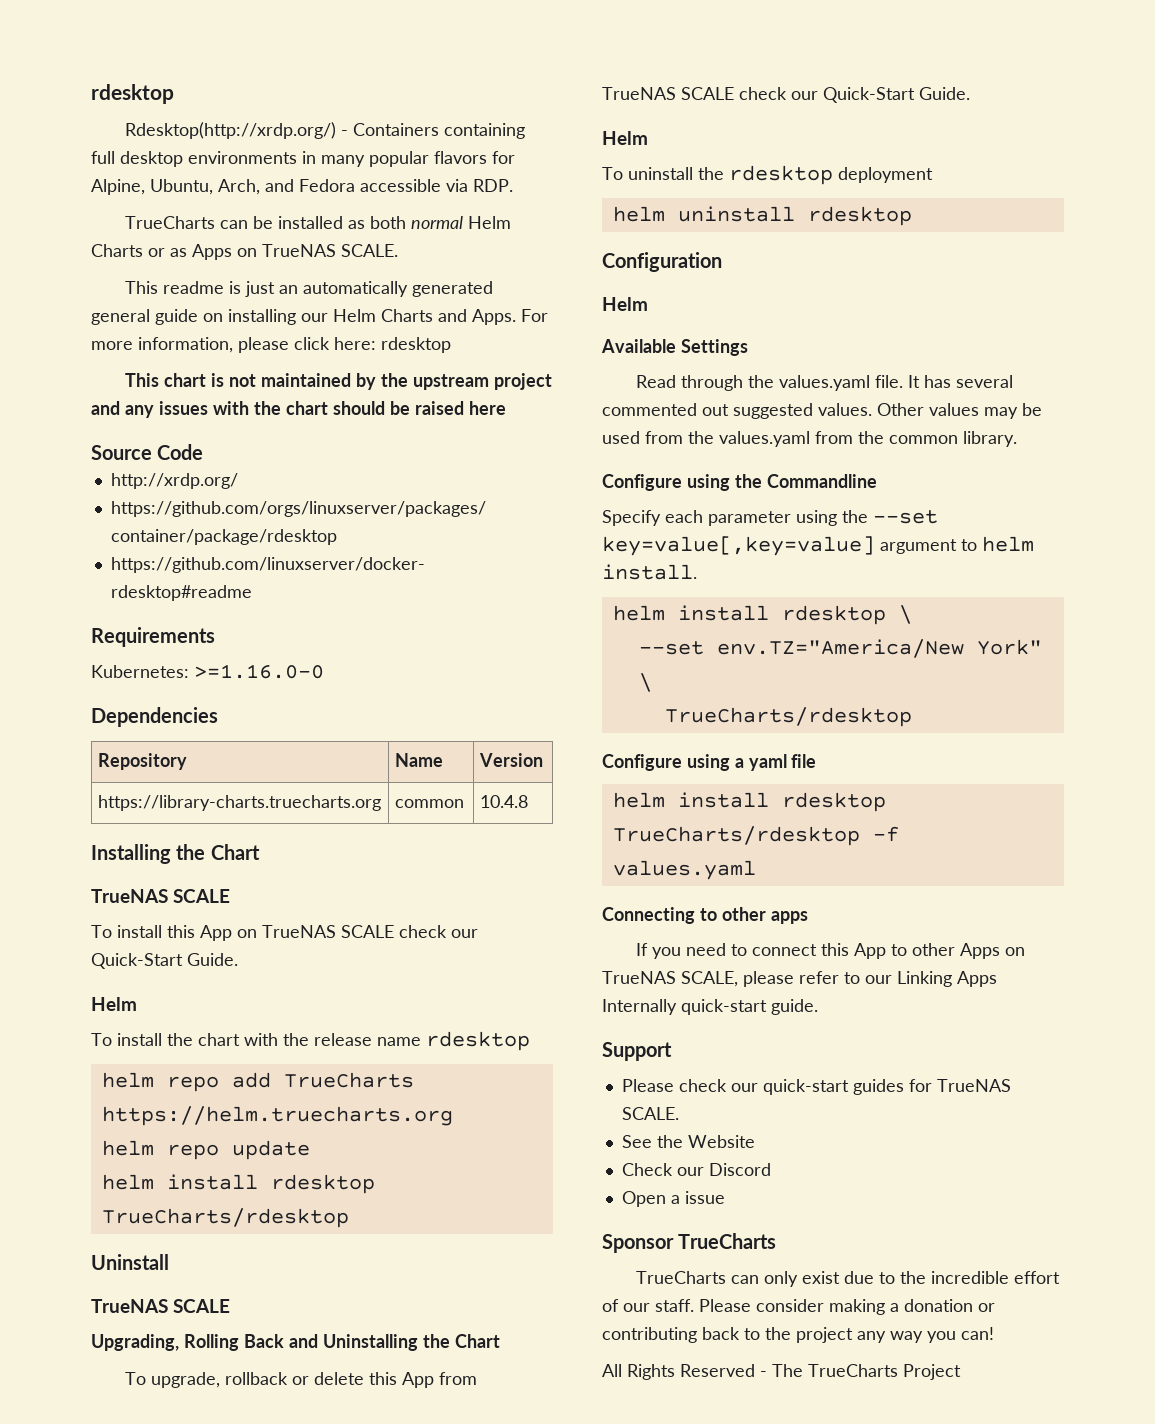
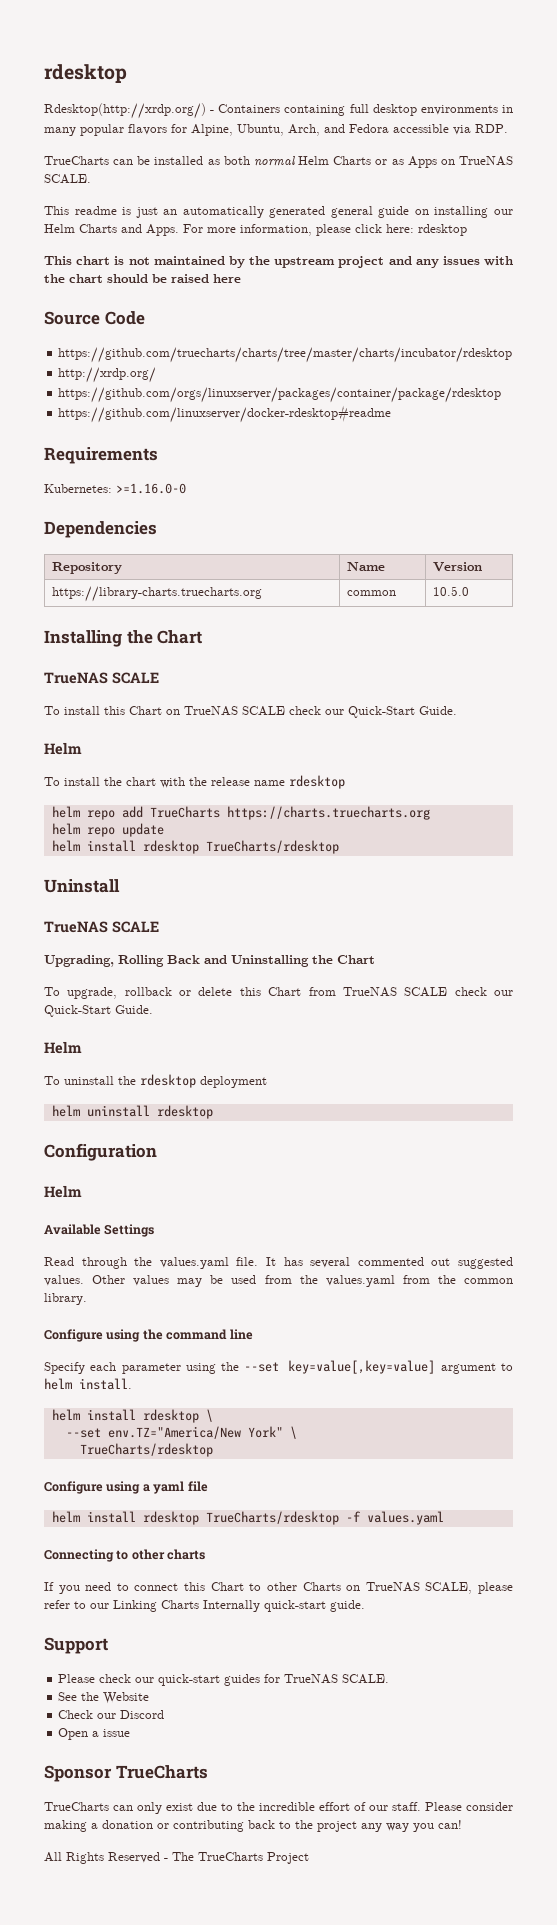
+ https://github.com/truecharts/charts/tree/master/charts/incubator/rdesktop
- https://library-charts.truecharts.org | common | 10.4.8
+ https://library-charts.truecharts.org | common | 10.5.0
- To install this App on TrueNAS SCALE check our Quick-Start Guide.
+ To install this Chart on TrueNAS SCALE check our Quick-Start Guide.
- helm repo add TrueCharts https://helm.truecharts.org
+ helm repo add TrueCharts https://charts.truecharts.org
- To upgrade, rollback or delete this App from TrueNAS SCALE check our Quick-Start Guide.
+ To upgrade, rollback or delete this Chart from TrueNAS SCALE check our Quick-Start Guide.
- Configure using the Commandline
+ Configure using the command line
- Connecting to other apps
+ Connecting to other charts
- If you need to connect this App to other Apps on TrueNAS SCALE, please refer to our Linking Apps Internally quick-start guide.
+ If you need to connect this Chart to other Charts on TrueNAS SCALE, please refer to our Linking Charts Internally quick-start guide.

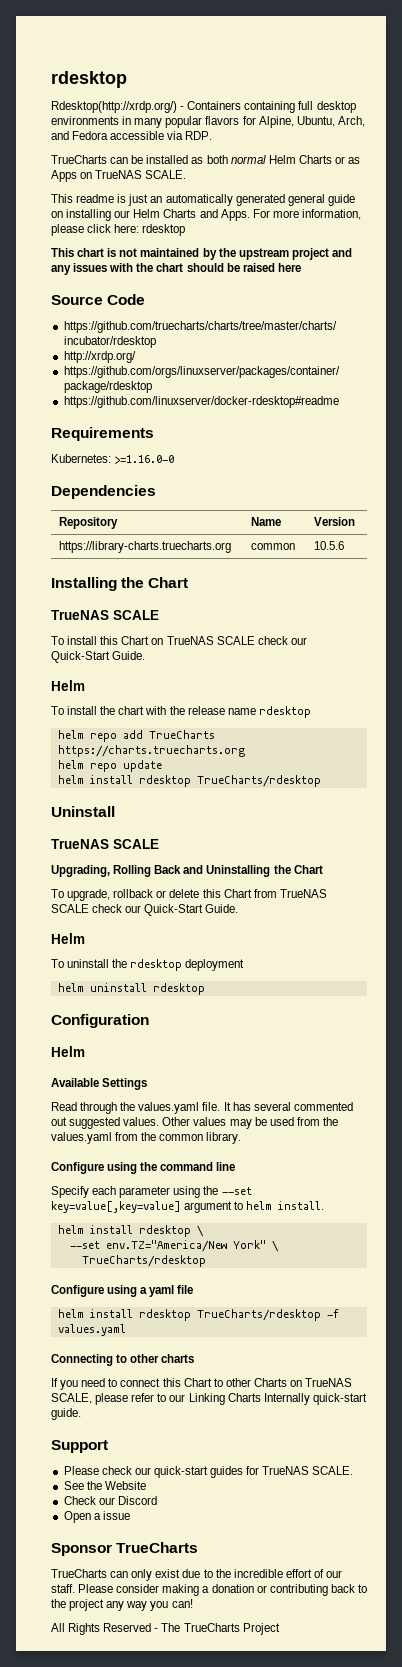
- https://library-charts.truecharts.org | common | 10.5.0
+ https://library-charts.truecharts.org | common | 10.5.6

